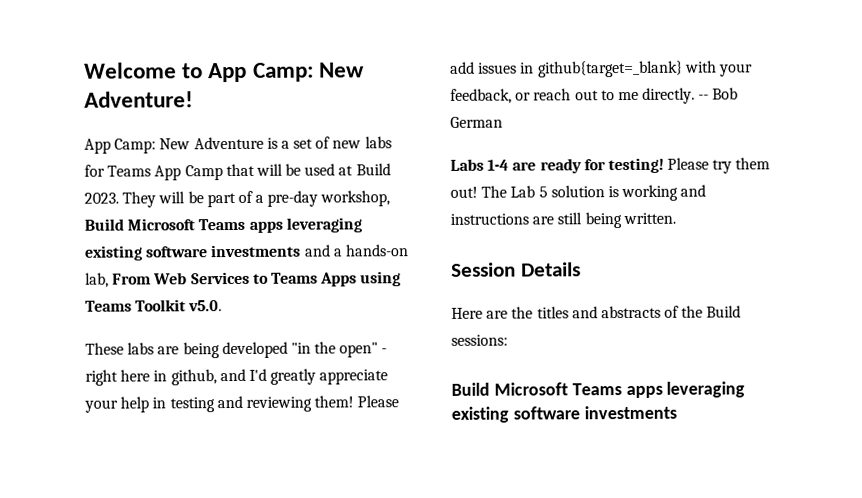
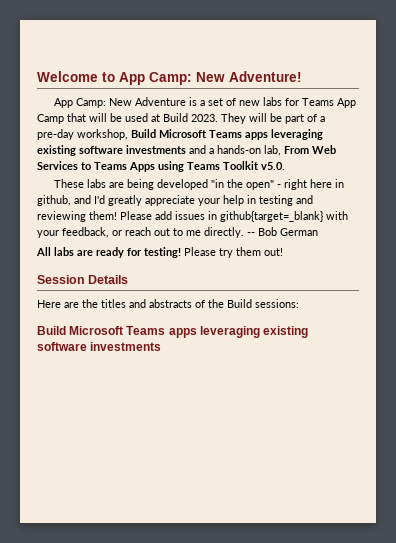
- Labs 1-4 are ready for testing!
+ All labs are ready for testing!
- The Lab 5 solution is working and instructions are still being written.

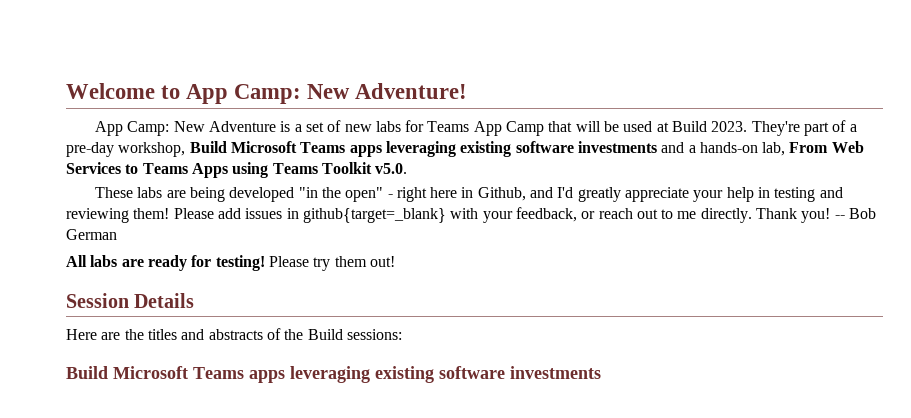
- They will be part of a pre-day workshop, Build Microsoft Teams apps leveraging existing software investments and a hands-on lab, From Web Services to Teams Apps using Teams Toolkit v5.0.
+ They're part of a pre-day workshop, Build Microsoft Teams apps leveraging existing software investments and a hands-on lab, From Web Services to Teams Apps using Teams Toolkit v5.0.
- These labs are being developed "in the open" - right here in github, and I'd greatly appreciate your help in testing and reviewing them!
+ These labs are being developed "in the open" - right here in Github, and I'd greatly appreciate your help in testing and reviewing them!
+ Thank you!

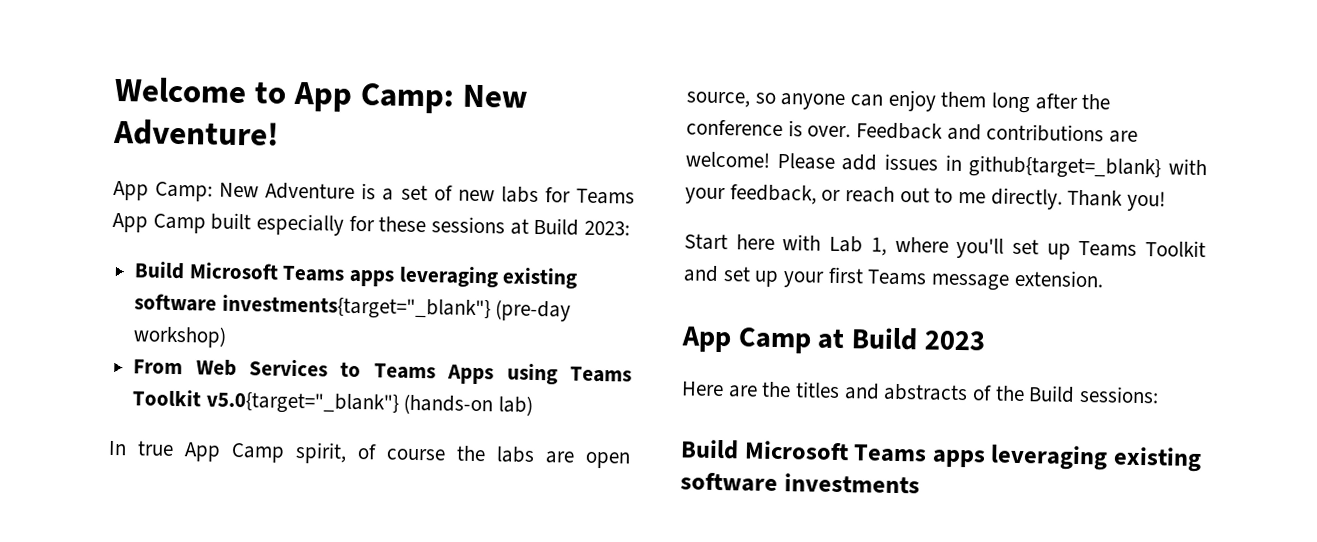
- App Camp: New Adventure is a set of new labs for Teams App Camp that will be used at Build 2023. They're part of a pre-day workshop, Build Microsoft Teams apps leveraging existing software investments and a hands-on lab, From Web Services to Teams Apps using Teams Toolkit v5.0.
- These labs are being developed "in the open" - right here in Github, and I'd greatly appreciate your help in testing and reviewing them!
+ App Camp: New Adventure is a set of new labs for Teams App Camp built especially for these sessions at Build 2023:
+ Build Microsoft Teams apps leveraging existing software investments{target="_blank"} (pre-day workshop)
+ From Web Services to Teams Apps using Teams Toolkit v5.0{target="_blank"} (hands-on lab)
+ In true App Camp spirit, of course the labs are open source, so anyone can enjoy them long after the conference is over. Feedback and contributions are welcome!
- Thank you! -- Bob German
- All labs are ready for testing! Please try them out!
- Session Details
+ Thank you!
+ Start here with Lab 1, where you'll set up Teams Toolkit and set up your first Teams message extension.
+ App Camp at Build 2023

